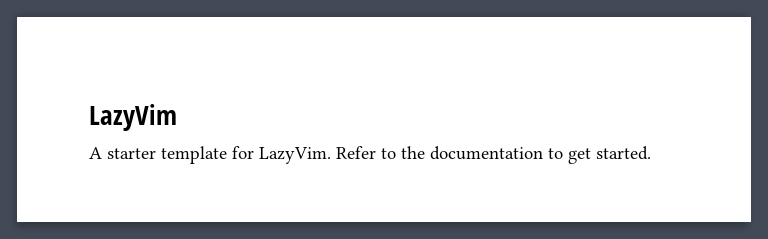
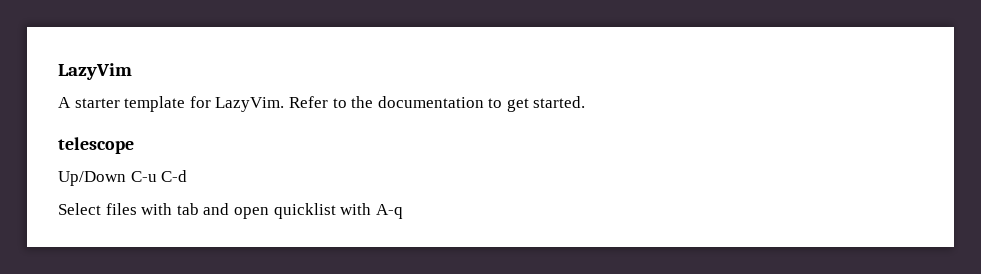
+ telescope
+ Up/Down C-u C-d
+ Select files with tab and open quicklist with A-q

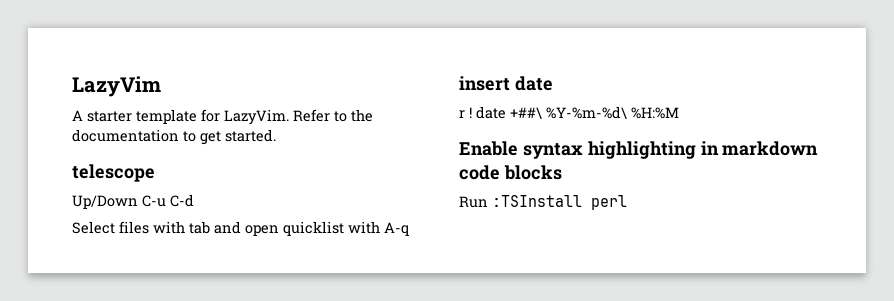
+ insert date
+ r ! date +##\ %Y-%m-%d\ %H:%M
+ Enable syntax highlighting in markdown code blocks
+ Run :TSInstall perl

